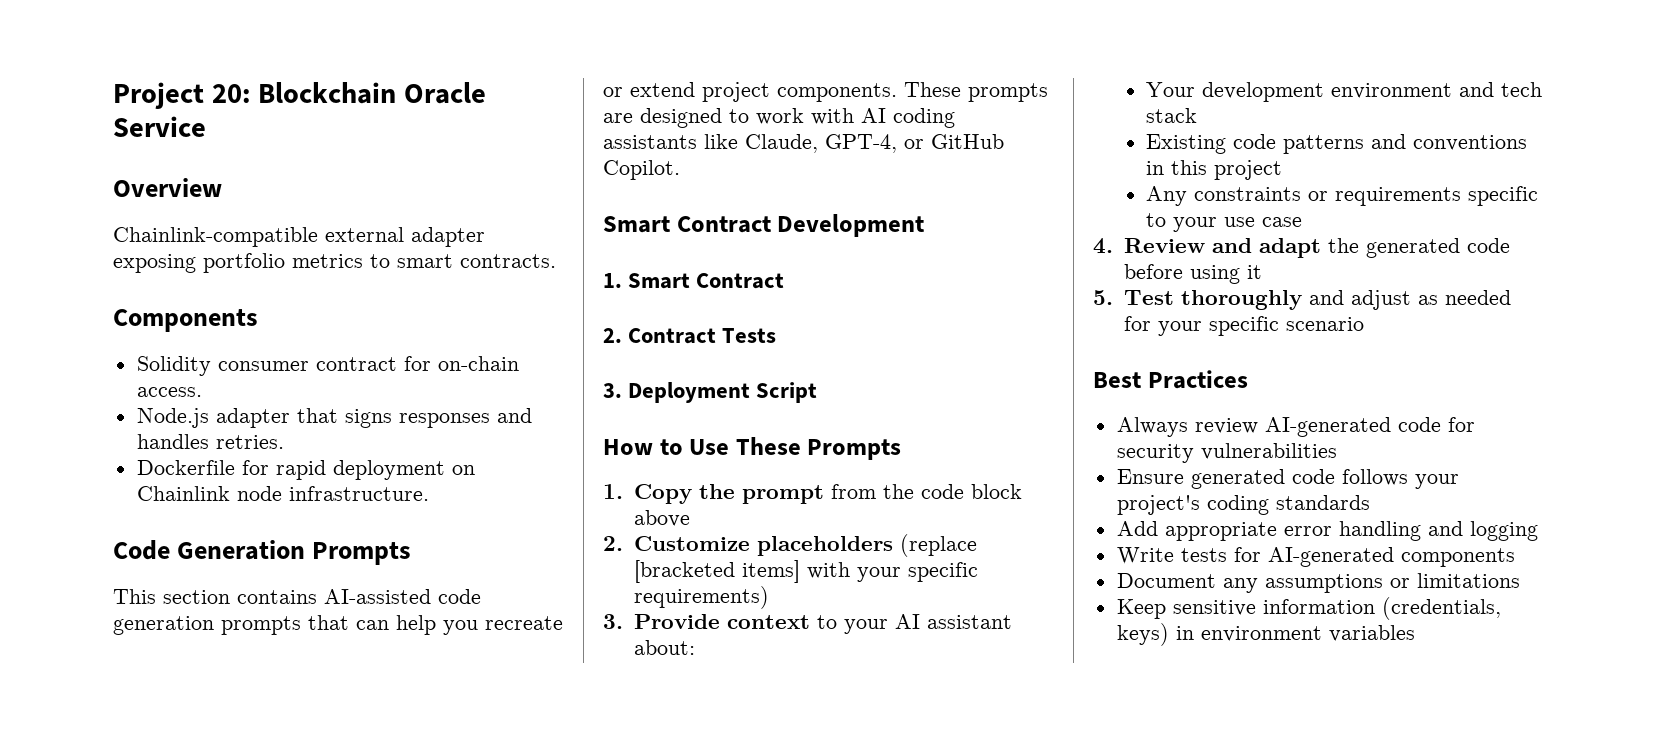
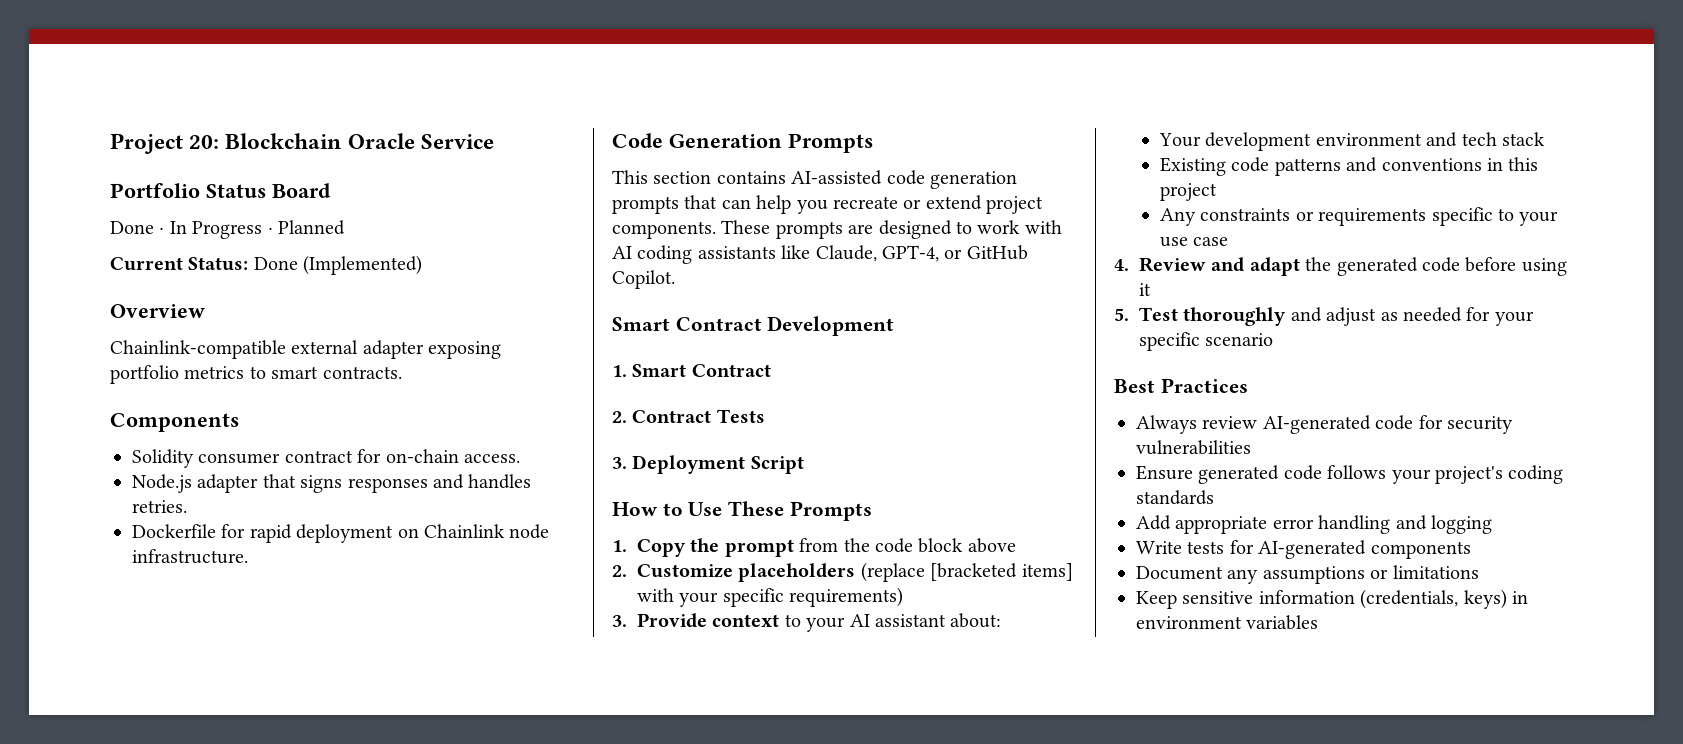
+ Portfolio Status Board
+ Done · In Progress · Planned
+ Current Status: Done (Implemented)

